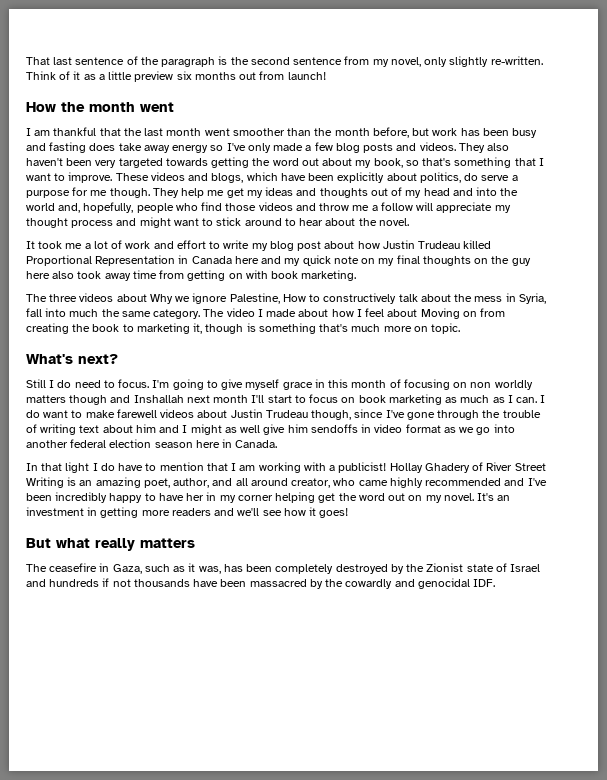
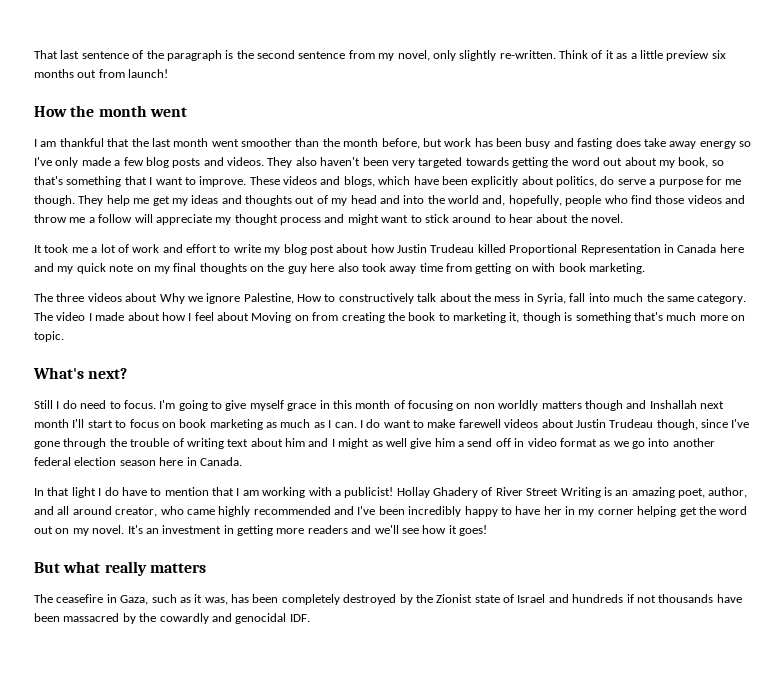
- I do want to make farewell videos about Justin Trudeau though, since I've gone through the trouble of writing text about him and I might as well give him sendoffs in video format as we go into another federal election season here in Canada.
+ I do want to make farewell videos about Justin Trudeau though, since I've gone through the trouble of writing text about him and I might as well give him a send off in video format as we go into another federal election season here in Canada.

